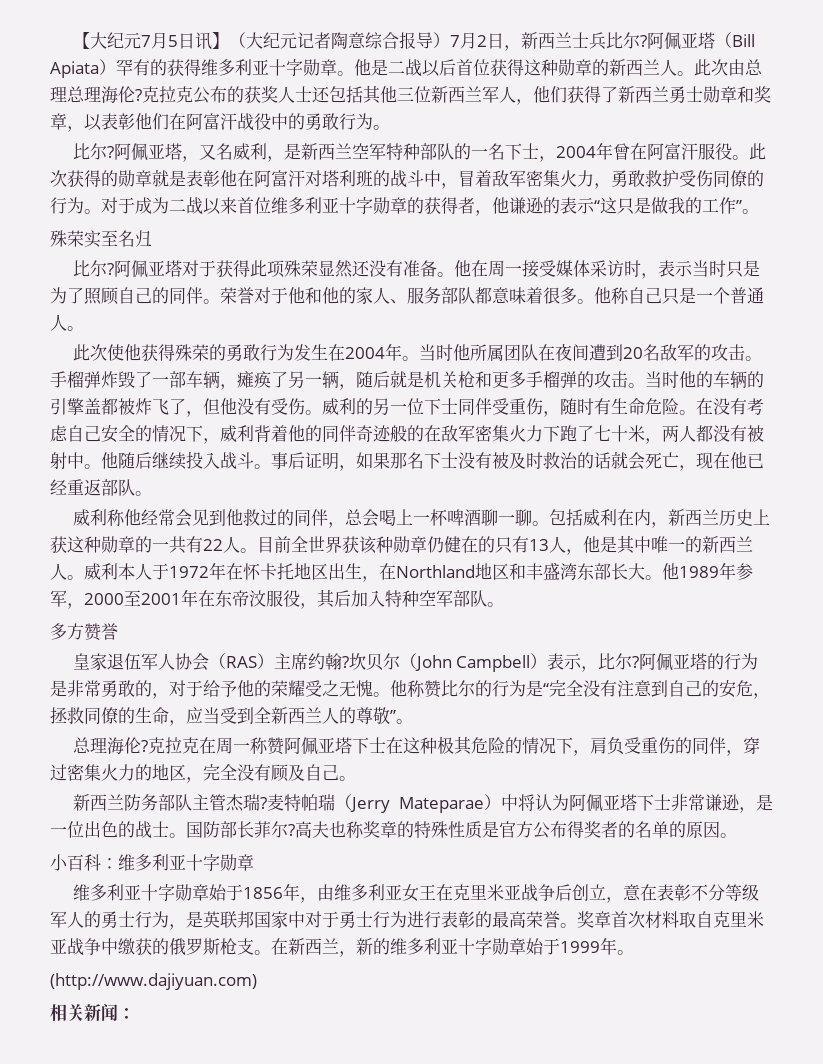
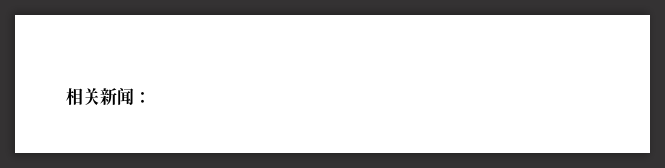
- 【大纪元7月5日讯】（大纪元记者陶意综合报导）7月2日，新西兰士兵比尔?阿佩亚塔（Bill Apiata）罕有的获得维多利亚十字勋章。他是二战以后首位获得这种勋章的新西兰人。此次由总理总理海伦?克拉克公布的获奖人士还包括其他三位新西兰军人，他们获得了新西兰勇士勋章和奖章，以表彰他们在阿富汗战役中的勇敢行为。
- 比尔?阿佩亚塔，又名威利，是新西兰空军特种部队的一名下士，2004年曾在阿富汗服役。此次获得的勋章就是表彰他在阿富汗对塔利班的战斗中，冒着敌军密集火力，勇敢救护受伤同僚的行为。对于成为二战以来首位维多利亚十字勋章的获得者，他谦逊的表示“这只是做我的工作”。
- 殊荣实至名归
- 比尔?阿佩亚塔对于获得此项殊荣显然还没有准备。他在周一接受媒体采访时，表示当时只是为了照顾自己的同伴。荣誉对于他和他的家人、服务部队都意味着很多。他称自己只是一个普通人。
- 此次使他获得殊荣的勇敢行为发生在2004年。当时他所属团队在夜间遭到20名敌军的攻击。手榴弹炸毁了一部车辆，瘫痪了另一辆，随后就是机关枪和更多手榴弹的攻击。当时他的车辆的引擎盖都被炸飞了，但他没有受伤。威利的另一位下士同伴受重伤，随时有生命危险。在没有考虑自己安全的情况下，威利背着他的同伴奇迹般的在敌军密集火力下跑了七十米，两人都没有被射中。他随后继续投入战斗。事后证明，如果那名下士没有被及时救治的话就会死亡，现在他已经重返部队。
- 威利称他经常会见到他救过的同伴，总会喝上一杯啤酒聊一聊。包括威利在内，新西兰历史上获这种勋章的一共有22人。目前全世界获该种勋章仍健在的只有13人，他是其中唯一的新西兰人。威利本人于1972年在怀卡托地区出生，在Northland地区和丰盛湾东部长大。他1989年参军，2000至2001年在东帝汶服役，其后加入特种空军部队。
- 多方赞誉
- 皇家退伍军人协会（RAS）主席约翰?坎贝尔（John Campbell）表示，比尔?阿佩亚塔的行为是非常勇敢的，对于给予他的荣耀受之无愧。他称赞比尔的行为是“完全没有注意到自己的安危，拯救同僚的生命，应当受到全新西兰人的尊敬”。
- 总理海伦?克拉克在周一称赞阿佩亚塔下士在这种极其危险的情况下，肩负受重伤的同伴，穿过密集火力的地区，完全没有顾及自己。
- 新西兰防务部队主管杰瑞?麦特帕瑞（Jerry Mateparae）中将认为阿佩亚塔下士非常谦逊，是一位出色的战士。国防部长菲尔?高夫也称奖章的特殊性质是官方公布得奖者的名单的原因。
- 小百科：维多利亚十字勋章
- 维多利亚十字勋章始于1856年，由维多利亚女王在克里米亚战争后创立，意在表彰不分等级军人的勇士行为，是英联邦国家中对于勇士行为进行表彰的最高荣誉。奖章首次材料取自克里米亚战争中缴获的俄罗斯枪支。在新西兰，新的维多利亚十字勋章始于1999年。
- (http://www.dajiyuan.com)

